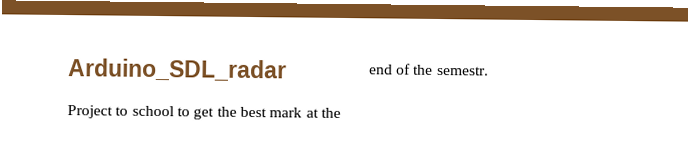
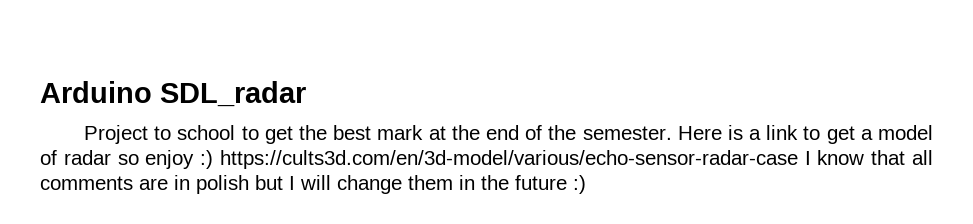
- Arduino_SDL_radar
+ Arduino SDL_radar
- Project to school to get the best mark at the end of the semestr.
+ Project to school to get the best mark at the end of the semester. Here is a link to get a model of radar so enjoy :) https://cults3d.com/en/3d-model/various/echo-sensor-radar-case I know that all comments are in polish but I will change them in the future :)

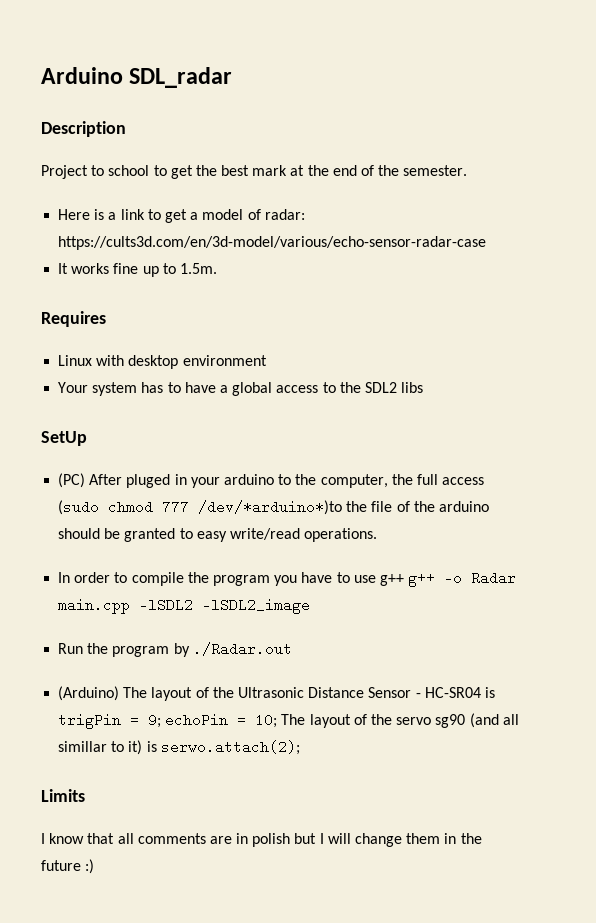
+ Description
- Project to school to get the best mark at the end of the semester. Here is a link to get a model of radar so enjoy :) https://cults3d.com/en/3d-model/various/echo-sensor-radar-case I know that all comments are in polish but I will change them in the future :)
+ Project to school to get the best mark at the end of the semester.
+ Here is a link to get a model of radar: https://cults3d.com/en/3d-model/various/echo-sensor-radar-case
+ It works fine up to 1.5m.
+ Requires
+ Linux with desktop environment
+ Your system has to have a global access to the SDL2 libs
+ SetUp
+ (PC) After pluged in your arduino to the computer, the full access (sudo chmod 777 /dev/*arduino*)to the file of the arduino should be granted to easy write/read operations.
+ In order to compile the program you have to use g++ g++ -o Radar main.cpp -lSDL2 -lSDL2_image
+ Run the program by ./Radar.out
+ (Arduino) The layout of the Ultrasonic Distance Sensor - HC-SR04 is trigPin = 9; echoPin = 10; The layout of the servo sg90 (and all simillar to it) is serwo.attach(2);
+ Limits
+ I know that all comments are in polish but I will change them in the future :)

